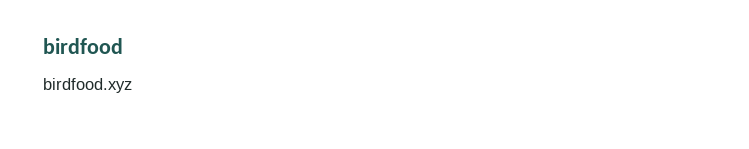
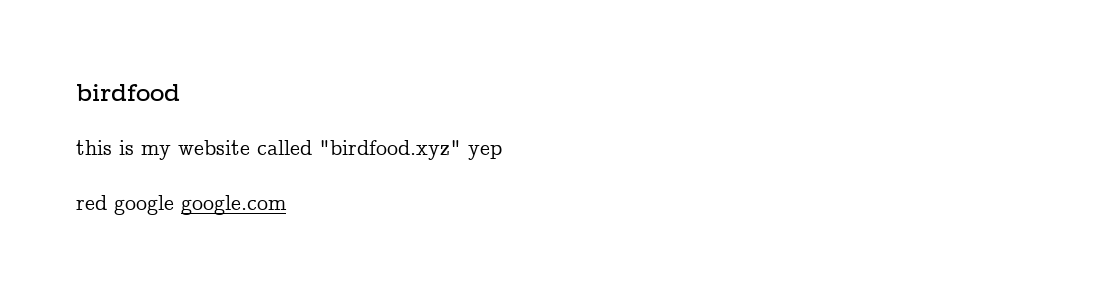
- birdfood.xyz
+ this is my website called "birdfood.xyz" yep
+ red google google.com

